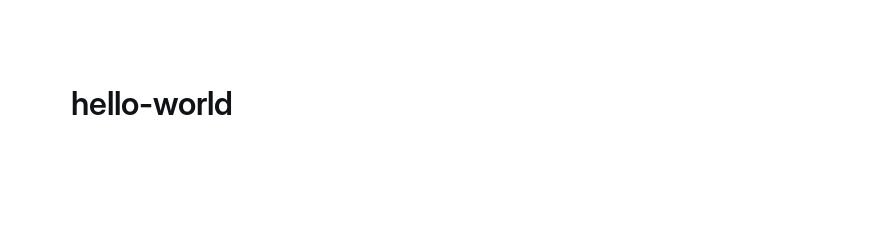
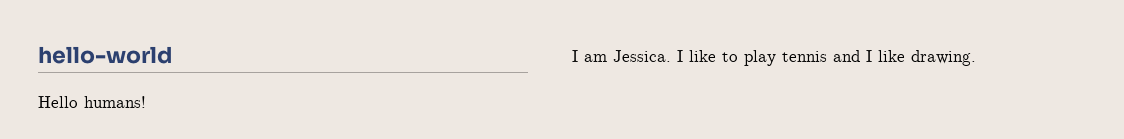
+ Hello humans!
+ I am Jessica. I like to play tennis and I like drawing.

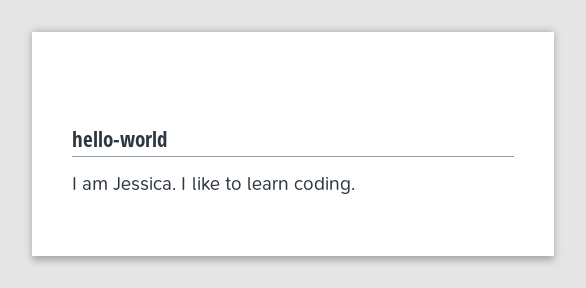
- Hello humans!
- I like to play tennis and I like drawing.
+ I like to learn coding.

